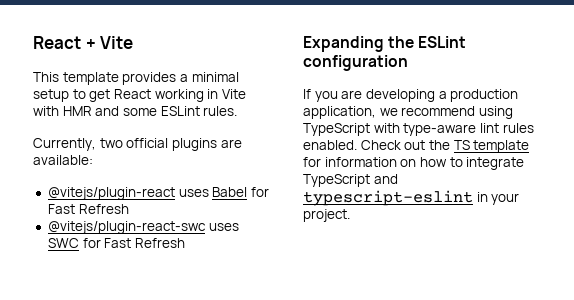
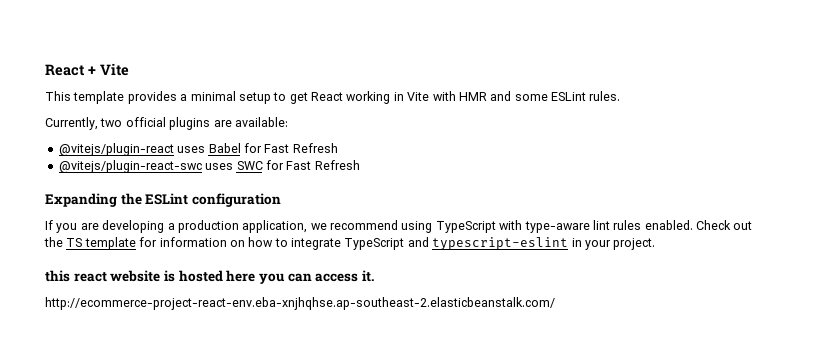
+ this react website is hosted here you can access it.
+ http://ecommerce-project-react-env.eba-xnjhqhse.ap-southeast-2.elasticbeanstalk.com/

